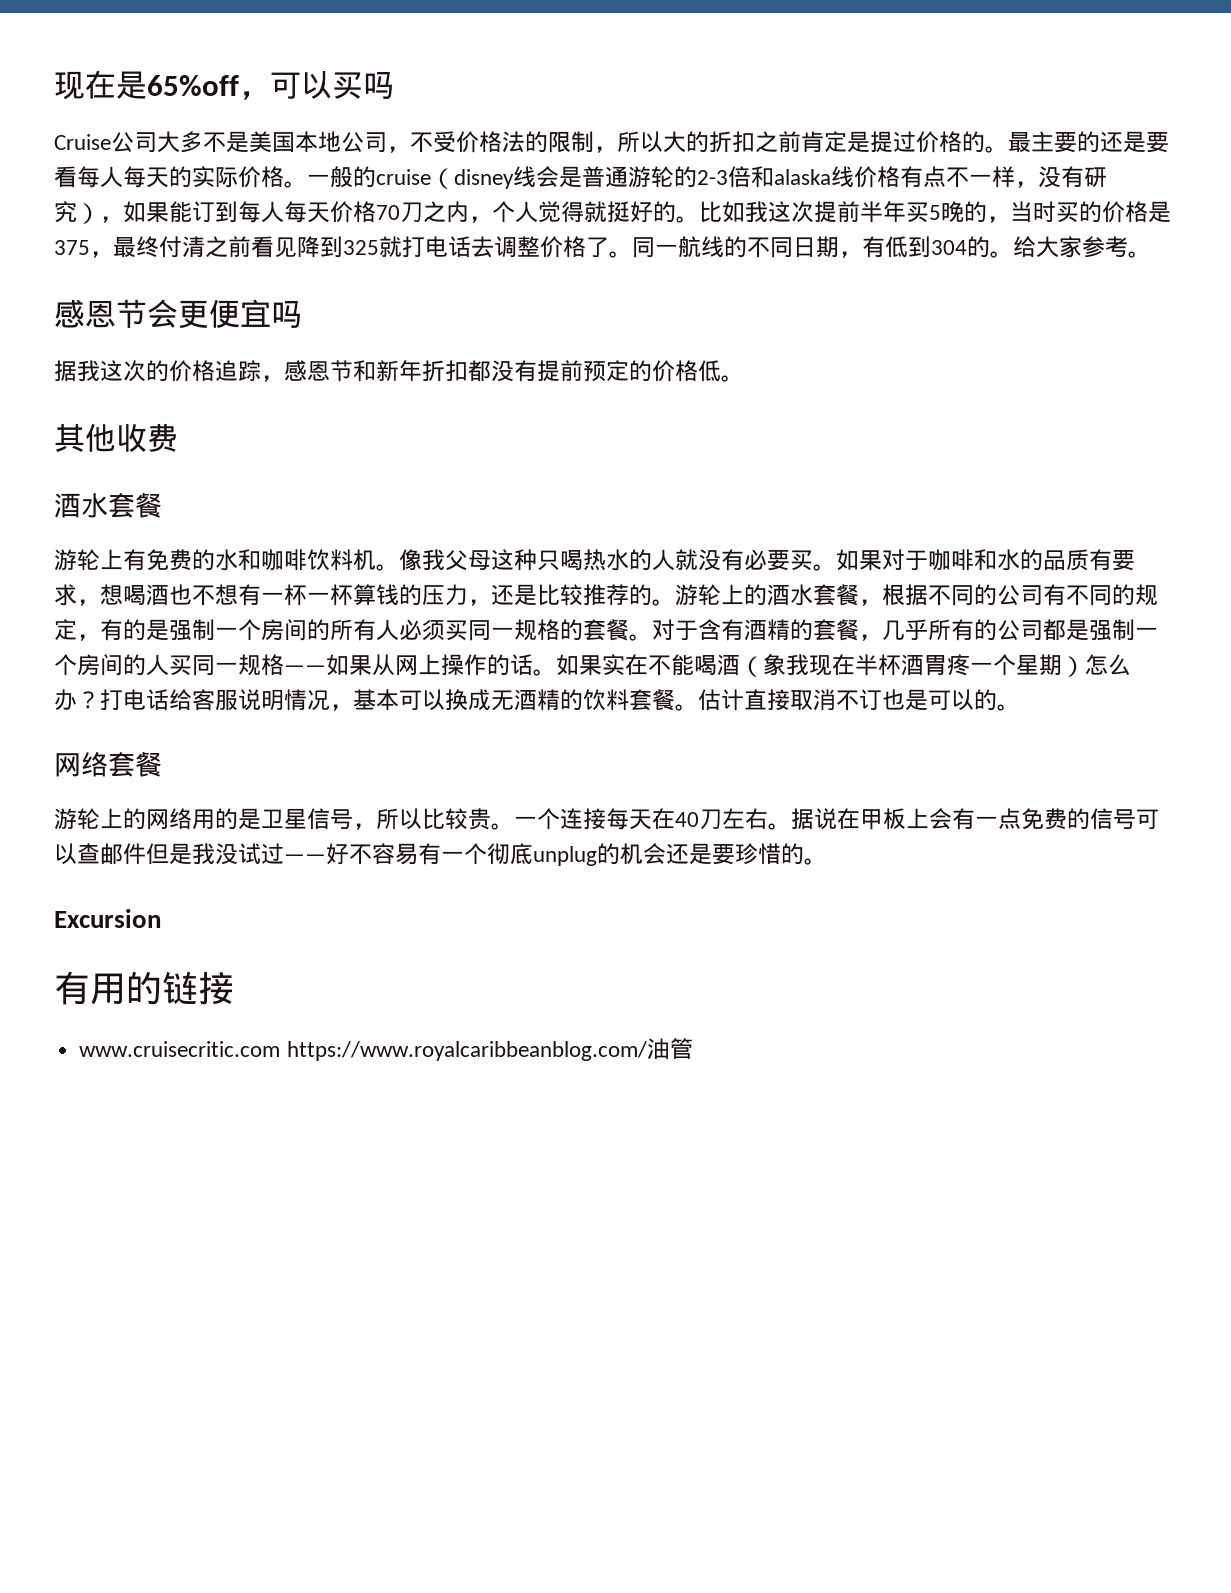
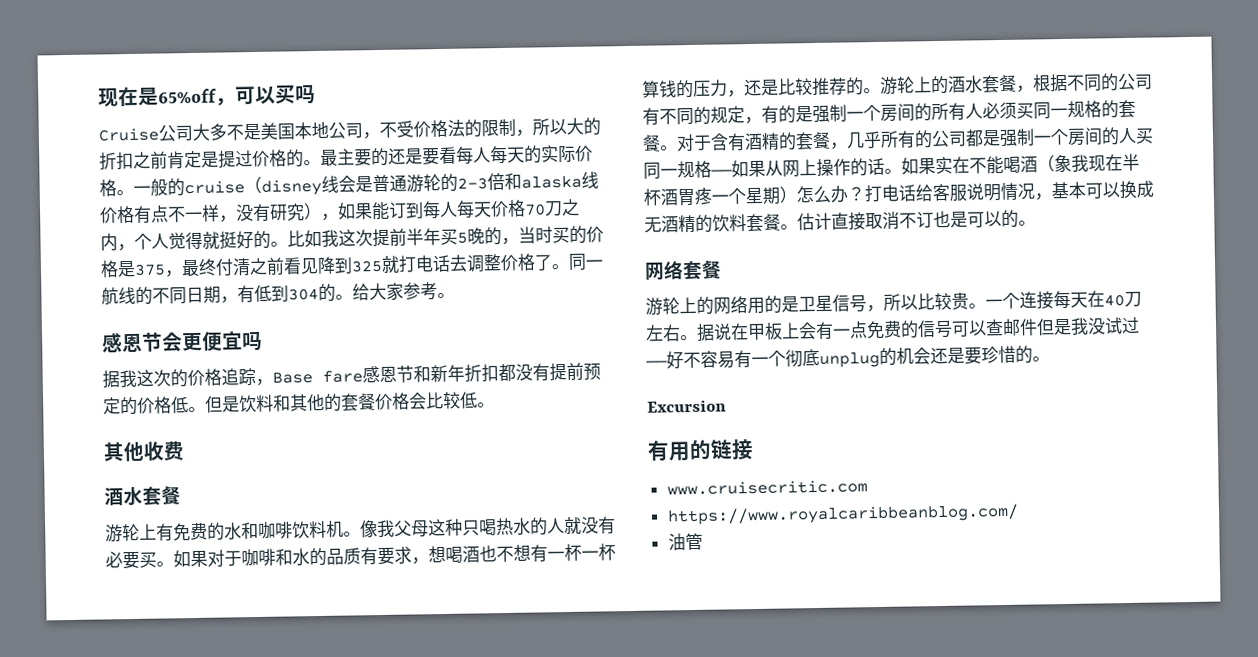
- 据我这次的价格追踪，感恩节和新年折扣都没有提前预定的价格低。
+ 据我这次的价格追踪，Base fare感恩节和新年折扣都没有提前预定的价格低。但是饮料和其他的套餐价格会比较低。
- www.cruisecritic.com https://www.royalcaribbeanblog.com/油管
+ www.cruisecritic.com
+ https://www.royalcaribbeanblog.com/
+ 油管

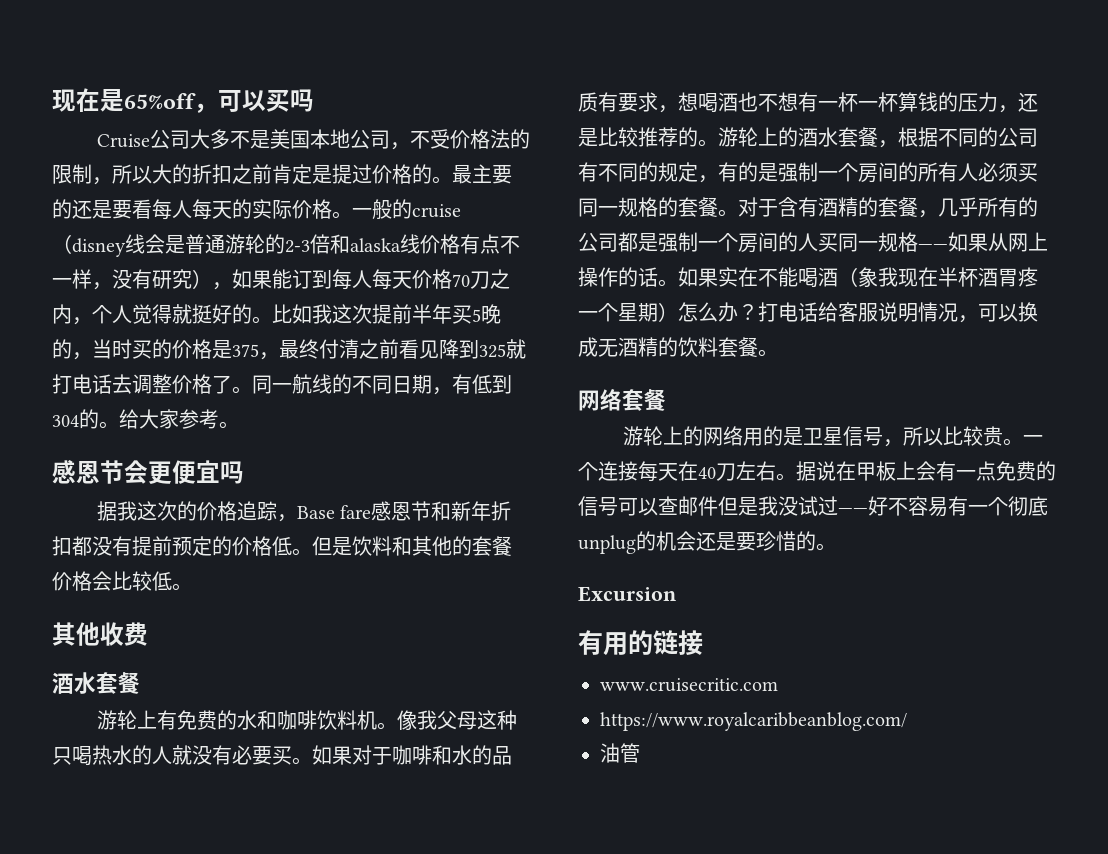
- 打电话给客服说明情况，基本可以换成无酒精的饮料套餐。估计直接取消不订也是可以的。
+ 打电话给客服说明情况，可以换成无酒精的饮料套餐。

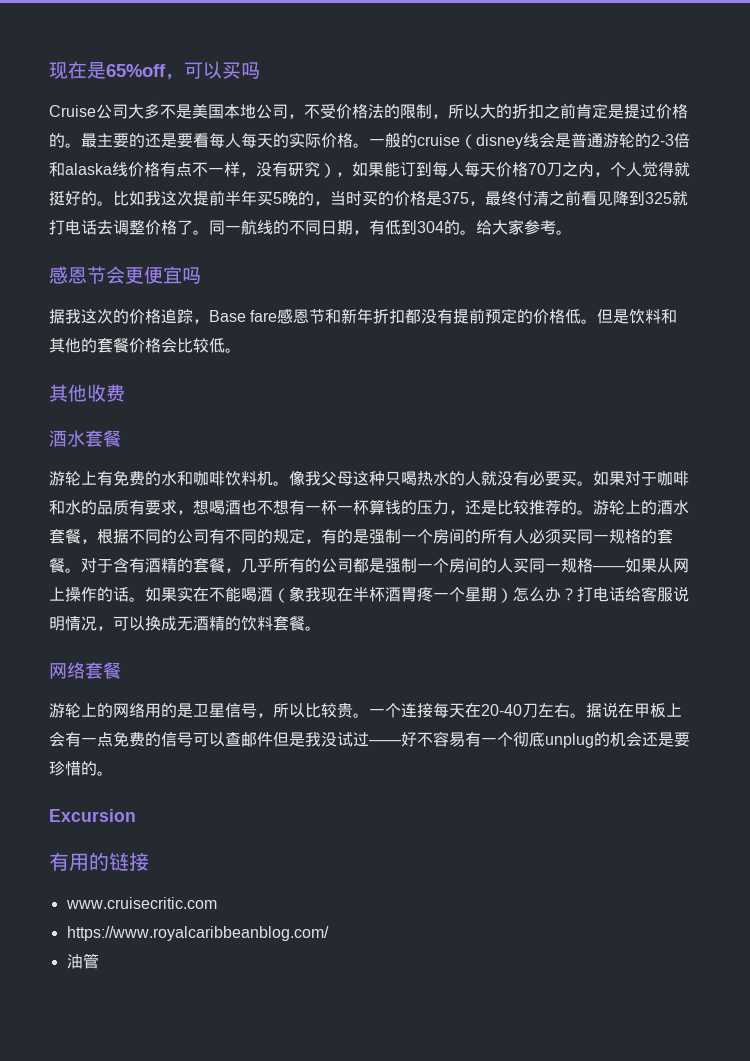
- 一个连接每天在40刀左右。
+ 一个连接每天在20-40刀左右。

